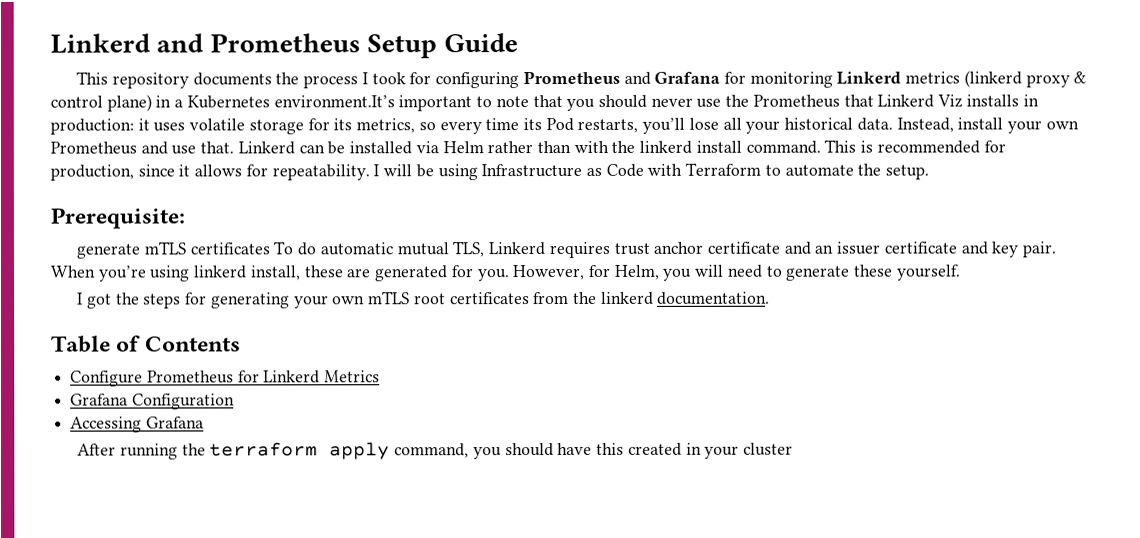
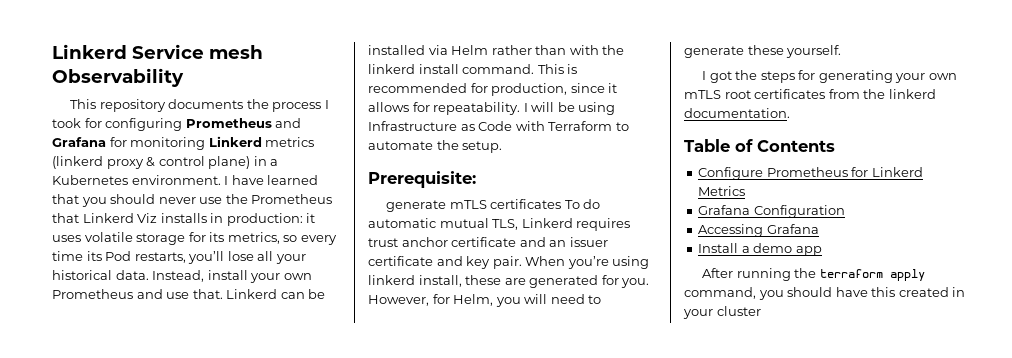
- Linkerd and Prometheus Setup Guide
+ Linkerd Service mesh Observability
- This repository documents the process I took for configuring Prometheus and Grafana for monitoring Linkerd metrics (linkerd proxy & control plane) in a Kubernetes environment.It’s important to note that you should never use the Prometheus that Linkerd Viz installs in production: it uses volatile storage for its metrics, so every time its Pod restarts, you’ll lose all your historical data.
+ This repository documents the process I took for configuring Prometheus and Grafana for monitoring Linkerd metrics (linkerd proxy & control plane) in a Kubernetes environment. I have learned that you should never use the Prometheus that Linkerd Viz installs in production: it uses volatile storage for its metrics, so every time its Pod restarts, you’ll lose all your historical data.
+ Install a demo app

